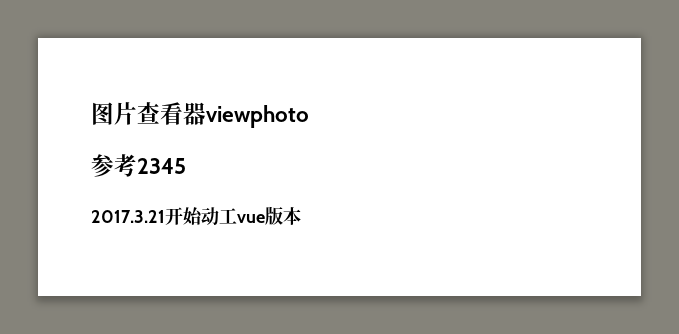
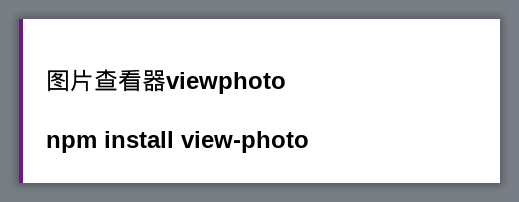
- 参考2345
- 2017.3.21开始动工vue版本
+ npm install view-photo

